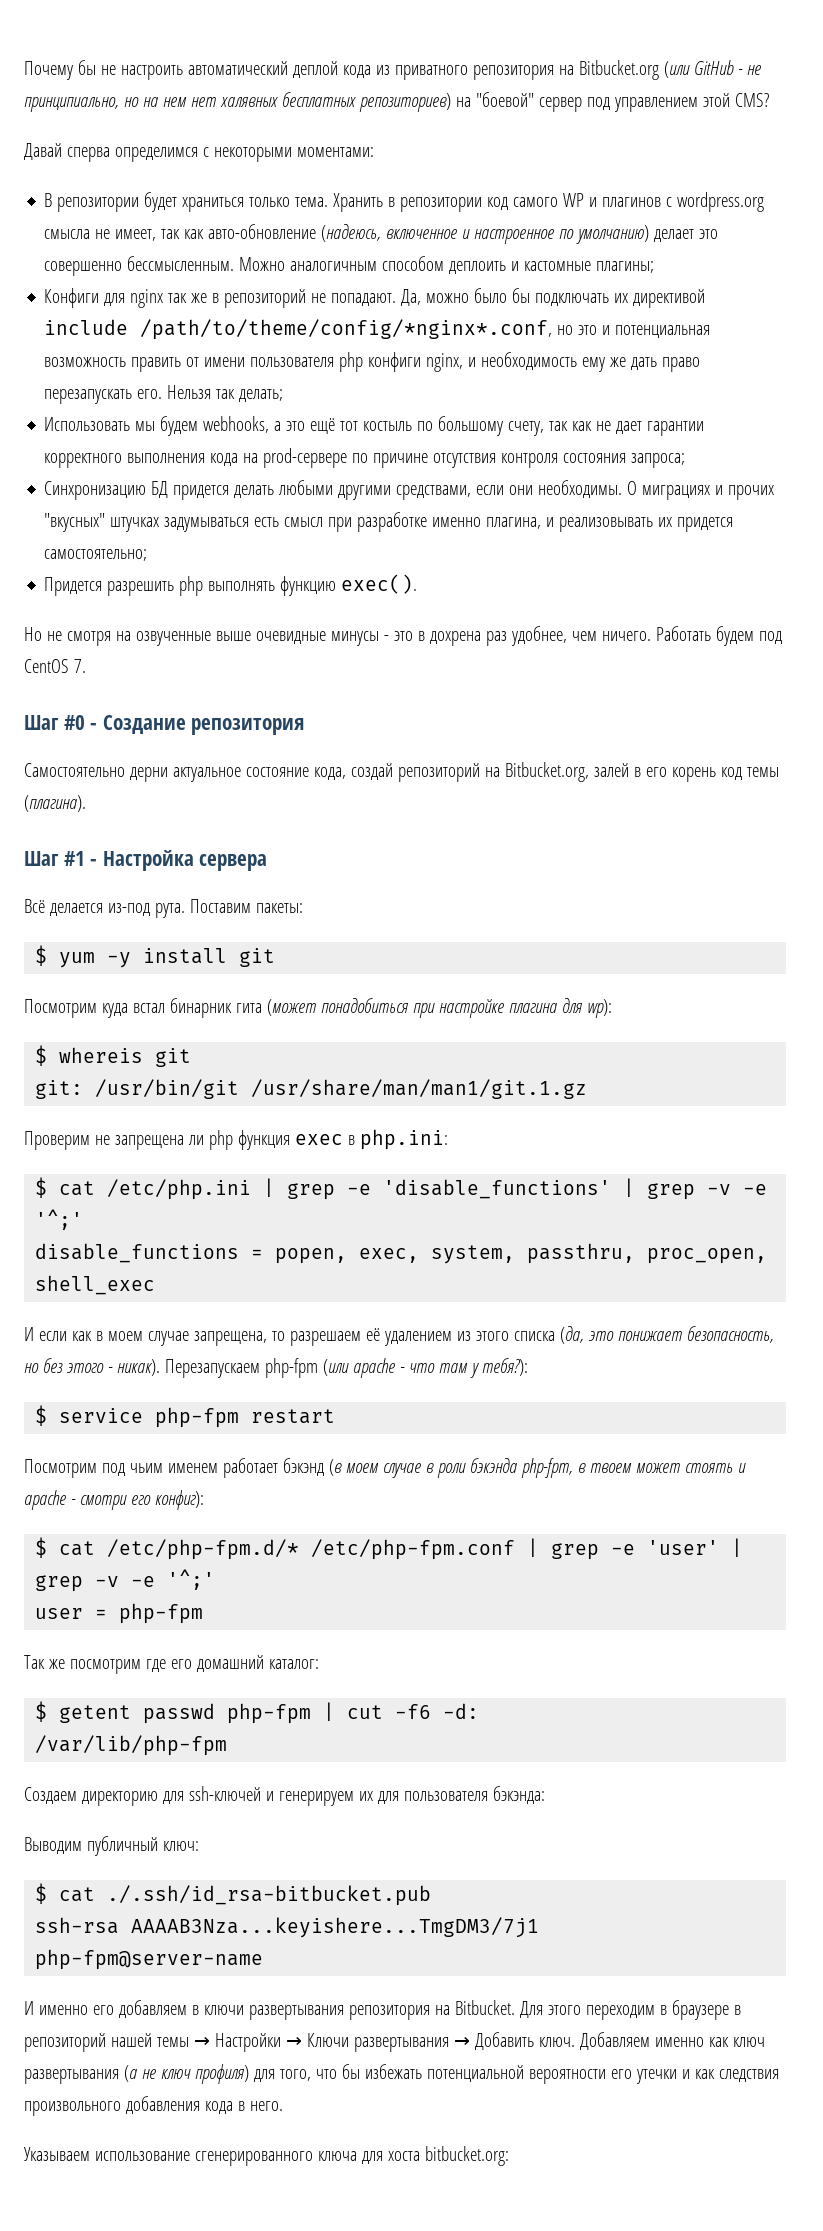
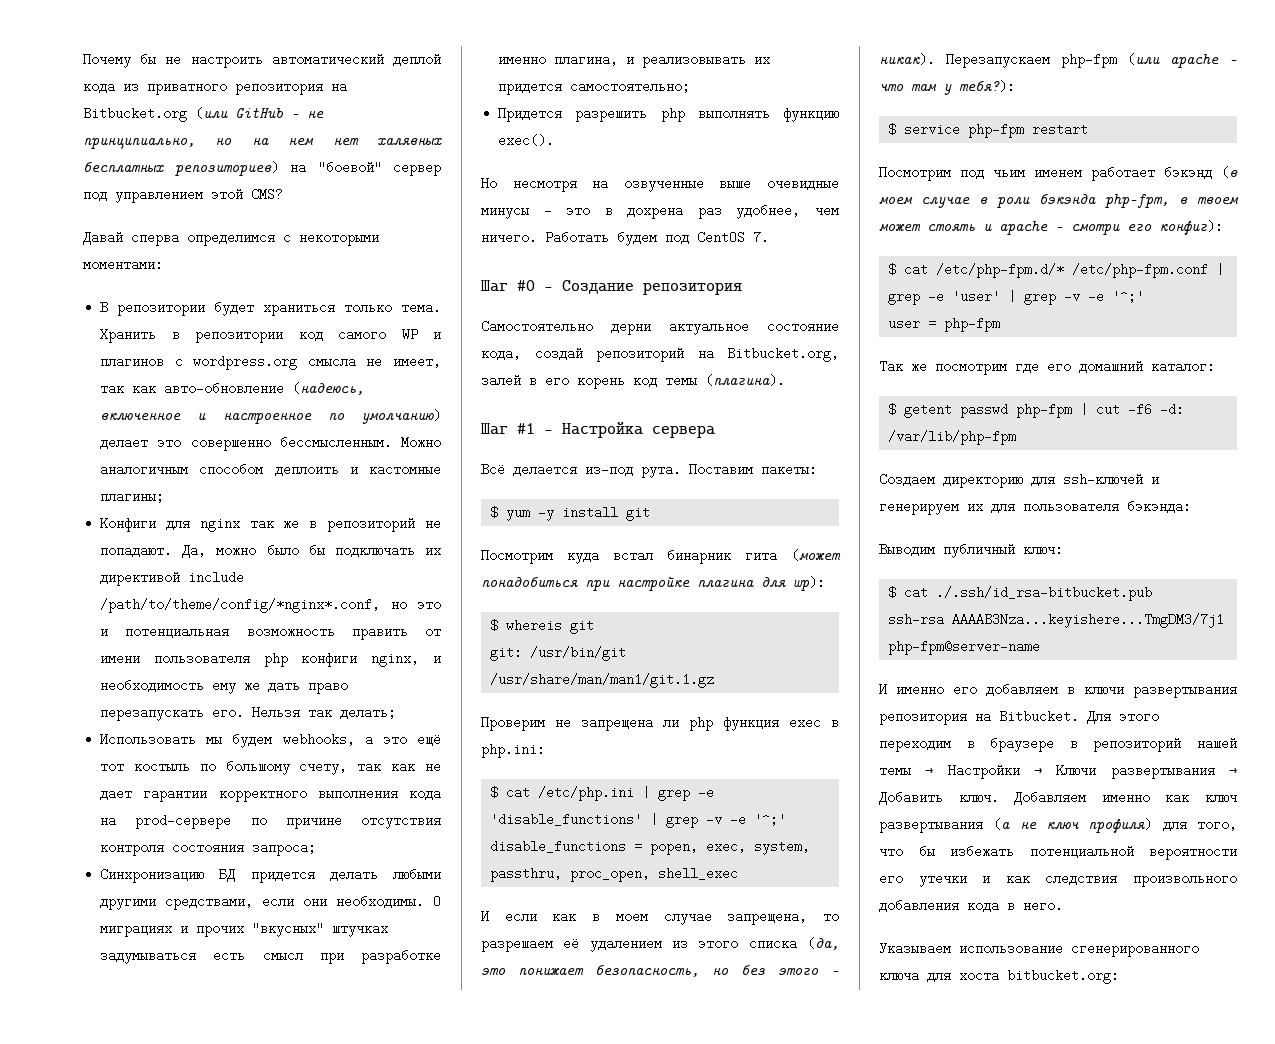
- Но не смотря на озвученные выше очевидные минусы - это в дохрена раз удобнее, чем ничего.
+ Но несмотря на озвученные выше очевидные минусы - это в дохрена раз удобнее, чем ничего.

